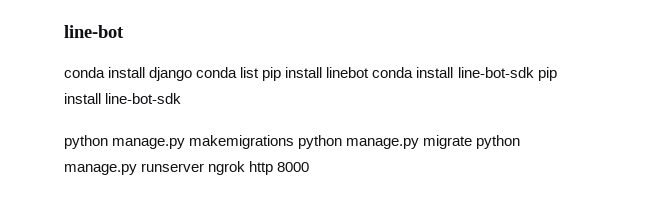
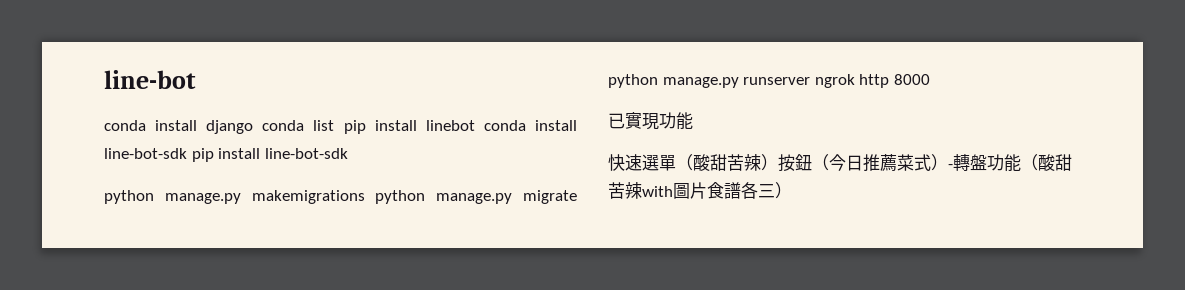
+ 已實現功能
+ 快速選單（酸甜苦辣）按鈕（今日推薦菜式）-轉盤功能（酸甜苦辣with圖片食譜各三）

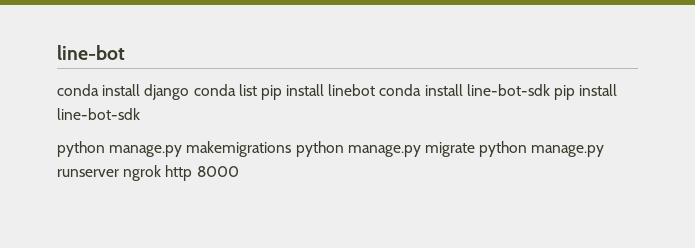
- 已實現功能
- 快速選單（酸甜苦辣）按鈕（今日推薦菜式）-轉盤功能（酸甜苦辣with圖片食譜各三）

